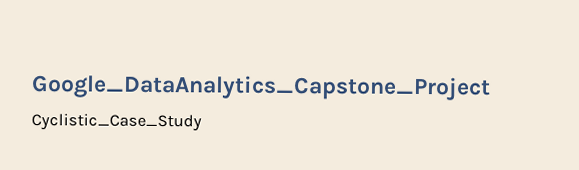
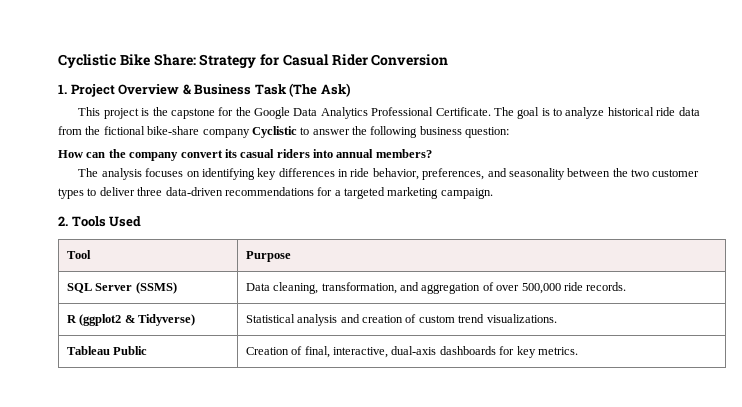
- Google_DataAnalytics_Capstone_Project
- Cyclistic_Case_Study
+ Cyclistic Bike Share: Strategy for Casual Rider Conversion
+ 1. Project Overview & Business Task (The Ask)
+ This project is the capstone for the Google Data Analytics Professional Certificate. The goal is to analyze historical ride data from the fictional bike-share company Cyclistic to answer the following business question:
+ How can the company convert its casual riders into annual members?
+ The analysis focuses on identifying key differences in ride behavior, preferences, and seasonality between the two customer types to deliver three data-driven recommendations for a targeted marketing campaign.
+ 2. Tools Used
+ Tool | Purpose
+ SQL Server (SSMS) | Data cleaning, transformation, and aggregation of over 500,000 ride records.
+ R (ggplot2 & Tidyverse) | Statistical analysis and creation of custom trend visualizations.
+ Tableau Public | Creation of final, interactive, dual-axis dashboards for key metrics.

